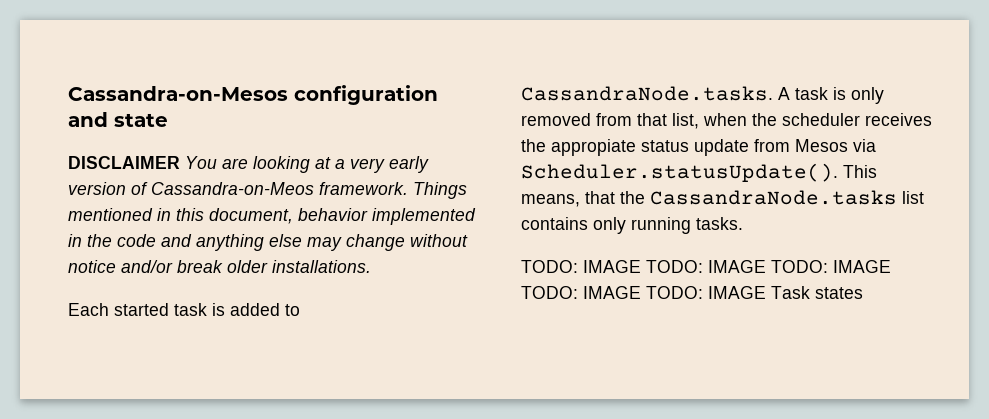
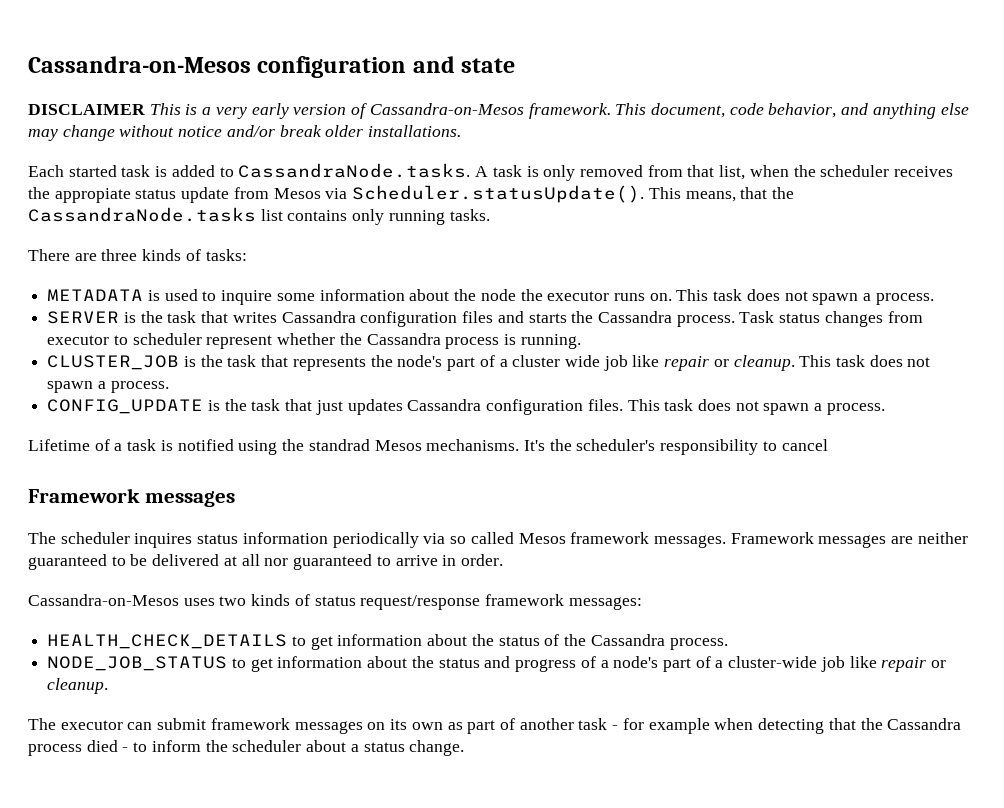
- DISCLAIMER You are looking at a very early version of Cassandra-on-Meos framework. Things mentioned in this document, behavior implemented in the code and anything else may change without notice and/or break older installations.
+ DISCLAIMER This is a very early version of Cassandra-on-Mesos framework. This document, code behavior, and anything else may change without notice and/or break older installations.
- TODO: IMAGE TODO: IMAGE TODO: IMAGE TODO: IMAGE TODO: IMAGE Task states
+ There are three kinds of tasks:
+ METADATA is used to inquire some information about the node the executor runs on. This task does not spawn a process.
+ SERVER is the task that writes Cassandra configuration files and starts the Cassandra process. Task status changes from executor to scheduler represent whether the Cassandra process is running.
+ CLUSTER_JOB is the task that represents the node's part of a cluster wide job like repair or cleanup. This task does not spawn a process.
+ CONFIG_UPDATE is the task that just updates Cassandra configuration files. This task does not spawn a process.
+ Lifetime of a task is notified using the standrad Mesos mechanisms. It's the scheduler's responsibility to cancel
+ Framework messages
+ The scheduler inquires status information periodically via so called Mesos framework messages. Framework messages are neither guaranteed to be delivered at all nor guaranteed to arrive in order.
+ Cassandra-on-Mesos uses two kinds of status request/response framework messages:
+ HEALTH_CHECK_DETAILS to get information about the status of the Cassandra process.
+ NODE_JOB_STATUS to get information about the status and progress of a node's part of a cluster-wide job like repair or cleanup.
+ The executor can submit framework messages on its own as part of another task - for example when detecting that the Cassandra process died - to inform the scheduler about a status change.

